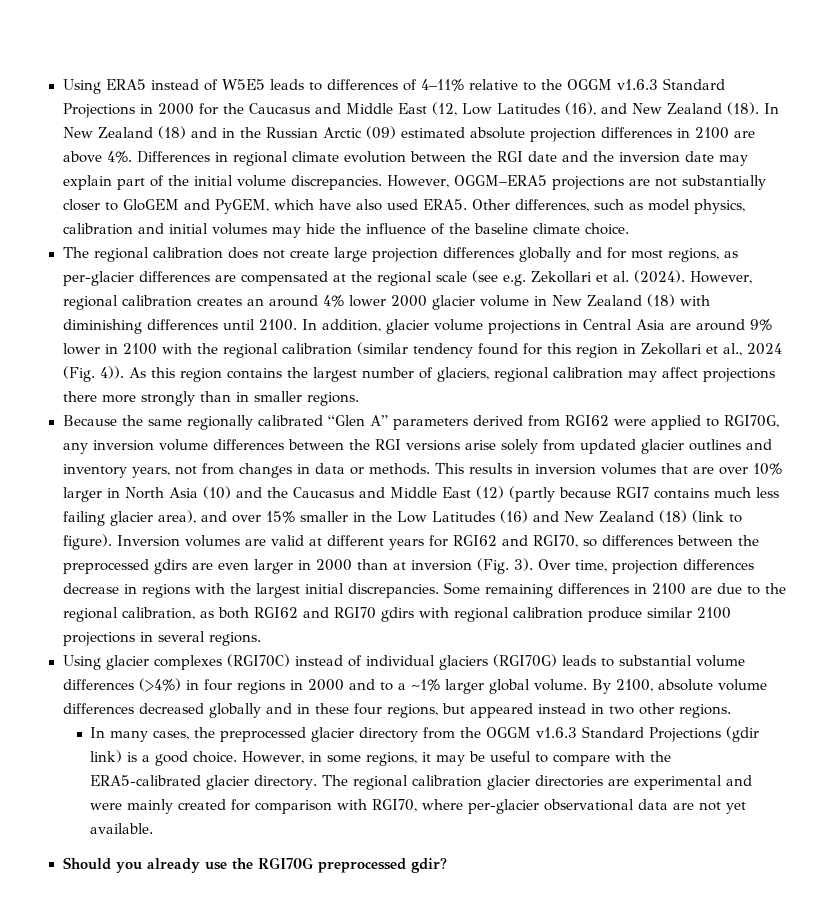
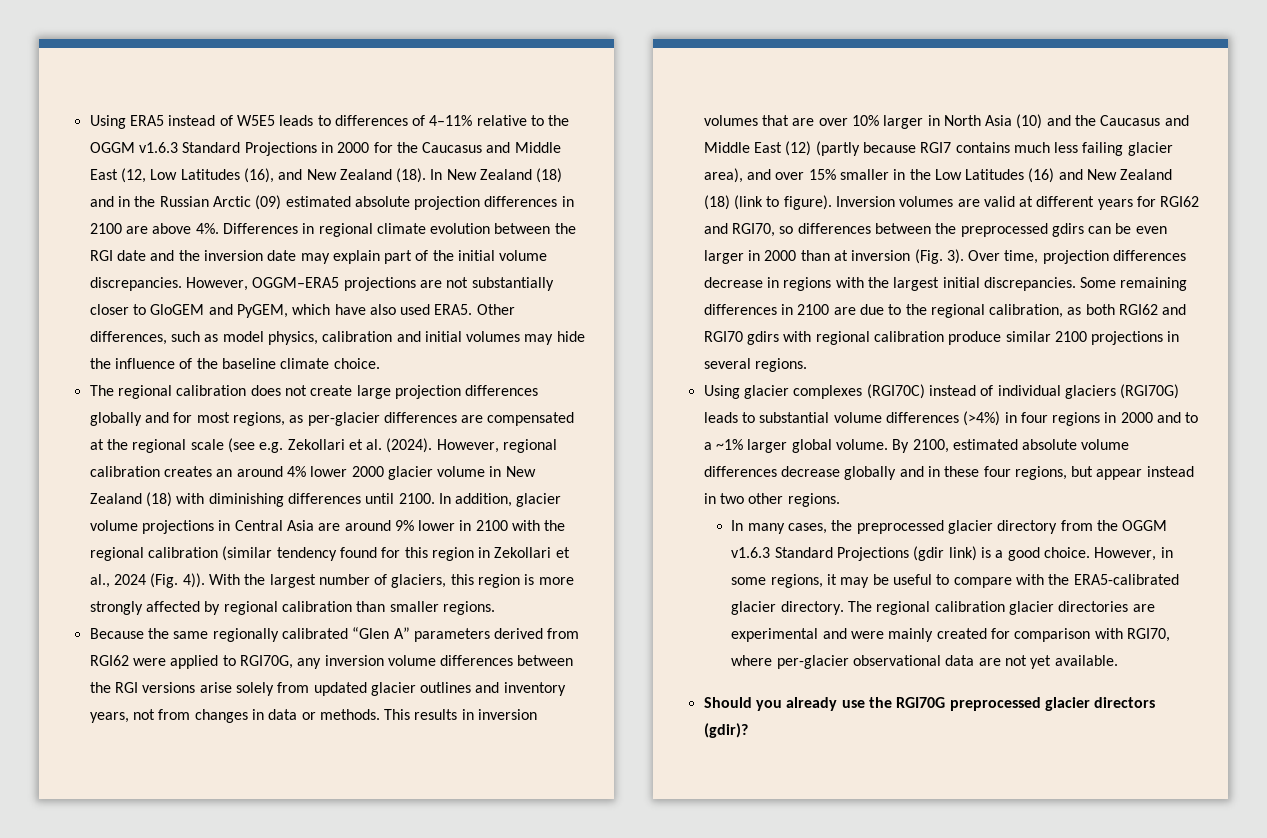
- As this region contains the largest number of glaciers, regional calibration may affect projections there more strongly than in smaller regions.
+ With the largest number of glaciers, this region is more strongly affected by regional calibration than smaller regions.
- Inversion volumes are valid at different years for RGI62 and RGI70, so differences between the preprocessed gdirs are even larger in 2000 than at inversion (Fig. 3).
+ Inversion volumes are valid at different years for RGI62 and RGI70, so differences between the preprocessed gdirs can be even larger in 2000 than at inversion (Fig. 3).
- By 2100, absolute volume differences decreased globally and in these four regions, but appeared instead in two other regions.
+ By 2100, estimated absolute volume differences decrease globally and in these four regions, but appear instead in two other regions.
- Should you already use the RGI70G preprocessed gdir?
+ Should you already use the RGI70G preprocessed glacier directors (gdir)?

